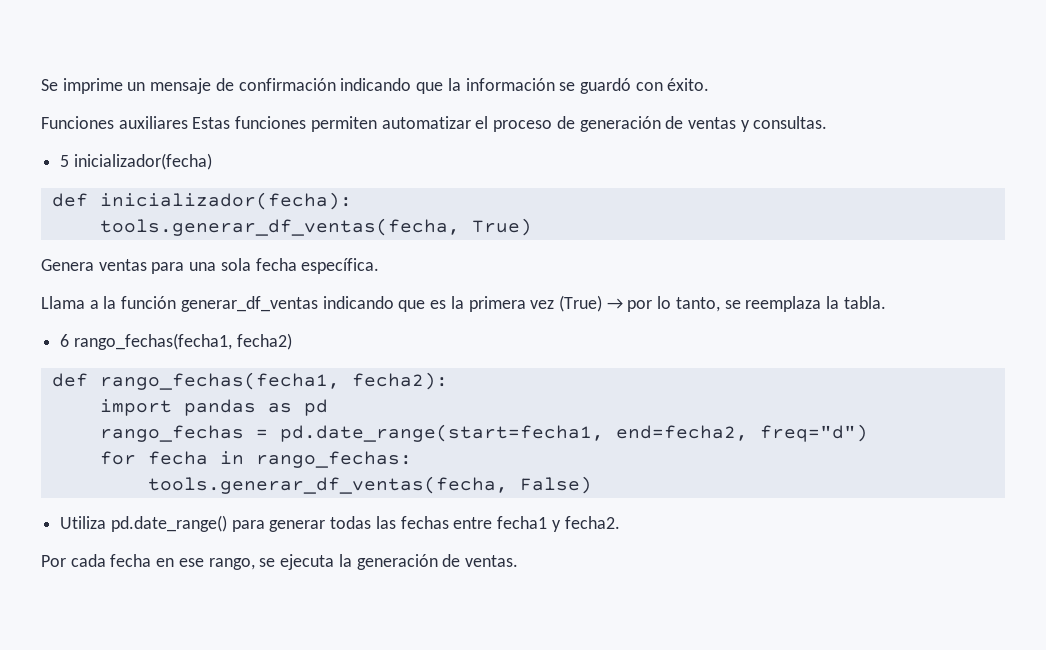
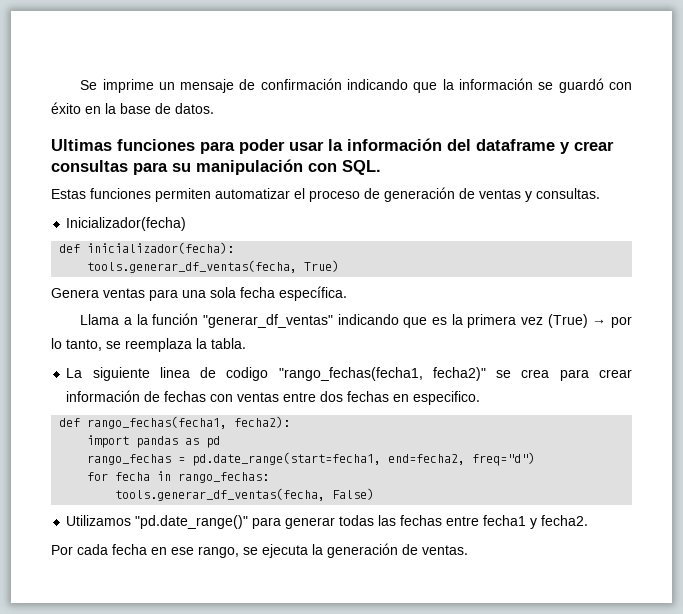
- Se imprime un mensaje de confirmación indicando que la información se guardó con éxito.
- Funciones auxiliares Estas funciones permiten automatizar el proceso de generación de ventas y consultas.
+ Se imprime un mensaje de confirmación indicando que la información se guardó con éxito en la base de datos.
+ Ultimas funciones para poder usar la información del dataframe y crear consultas para su manipulación con SQL.
+ Estas funciones permiten automatizar el proceso de generación de ventas y consultas.
- 5 inicializador(fecha)
+ Inicializador(fecha)
- Llama a la función generar_df_ventas indicando que es la primera vez (True) → por lo tanto, se reemplaza la tabla.
+ Llama a la función "generar_df_ventas" indicando que es la primera vez (True) → por lo tanto, se reemplaza la tabla.
- 6 rango_fechas(fecha1, fecha2)
+ La siguiente linea de codigo "rango_fechas(fecha1, fecha2)" se crea para crear información de fechas con ventas entre dos fechas en especifico.
- Utiliza pd.date_range() para generar todas las fechas entre fecha1 y fecha2.
+ Utilizamos "pd.date_range()" para generar todas las fechas entre fecha1 y fecha2.

